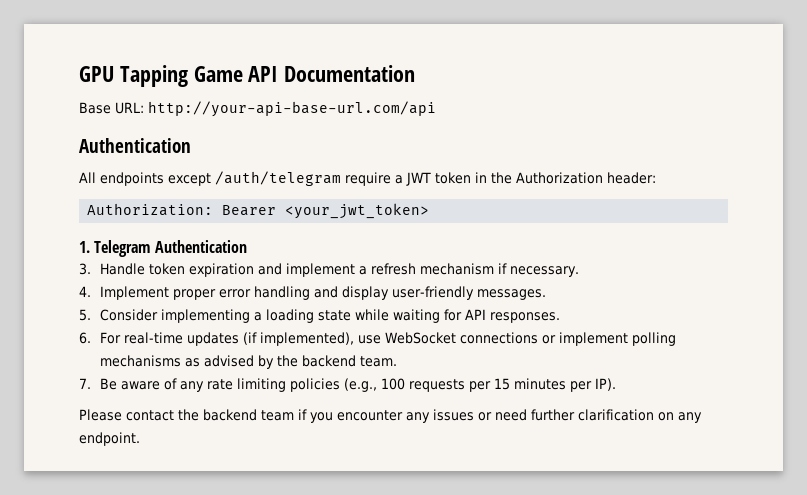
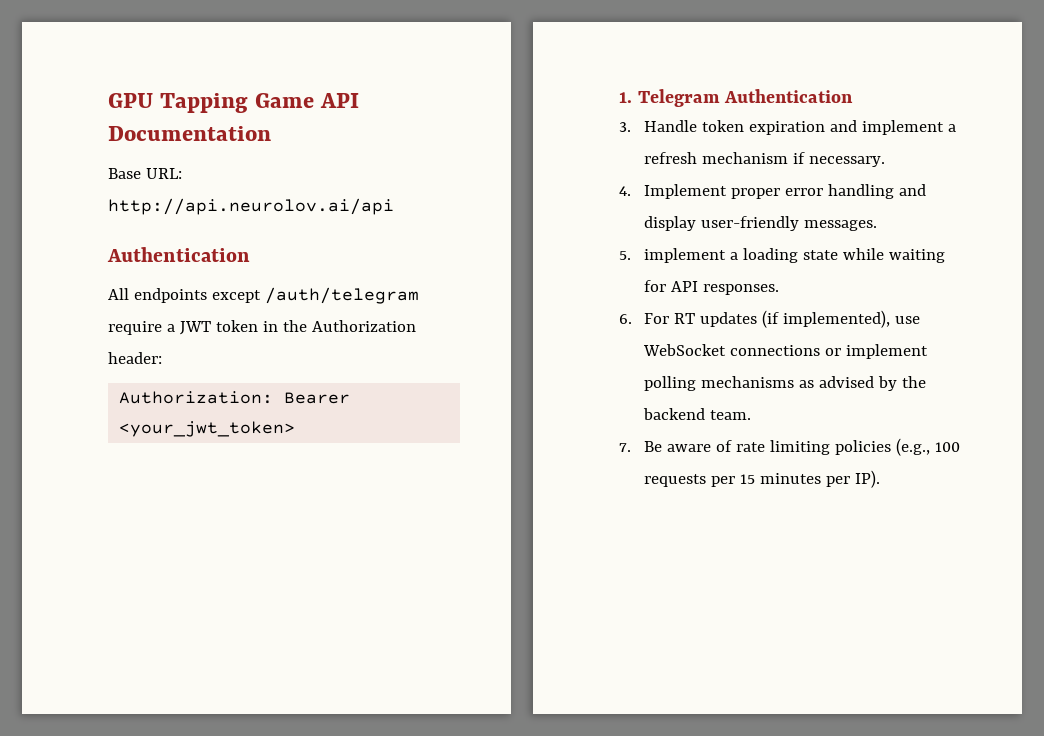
- Base URL: http://your-api-base-url.com/api
+ Base URL: http://api.neurolov.ai/api
- 5. Consider implementing a loading state while waiting for API responses.
+ 5. implement a loading state while waiting for API responses.
- 6. For real-time updates (if implemented), use WebSocket connections or implement polling mechanisms as advised by the backend team.
+ 6. For RT updates (if implemented), use WebSocket connections or implement polling mechanisms as advised by the backend team.
- 7. Be aware of any rate limiting policies (e.g., 100 requests per 15 minutes per IP).
+ 7. Be aware of rate limiting policies (e.g., 100 requests per 15 minutes per IP).
- Please contact the backend team if you encounter any issues or need further clarification on any endpoint.

